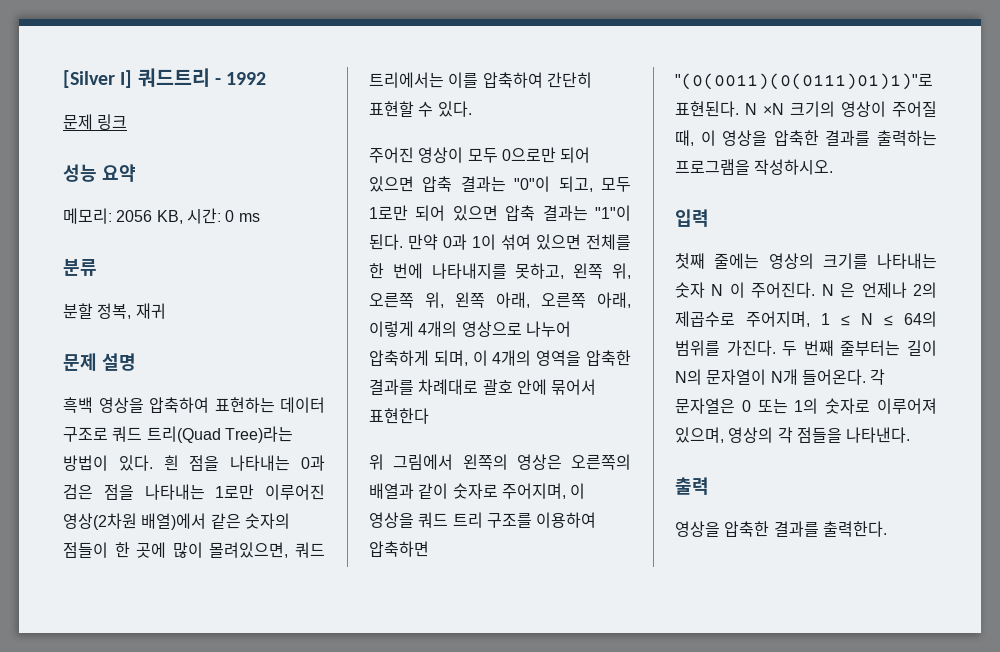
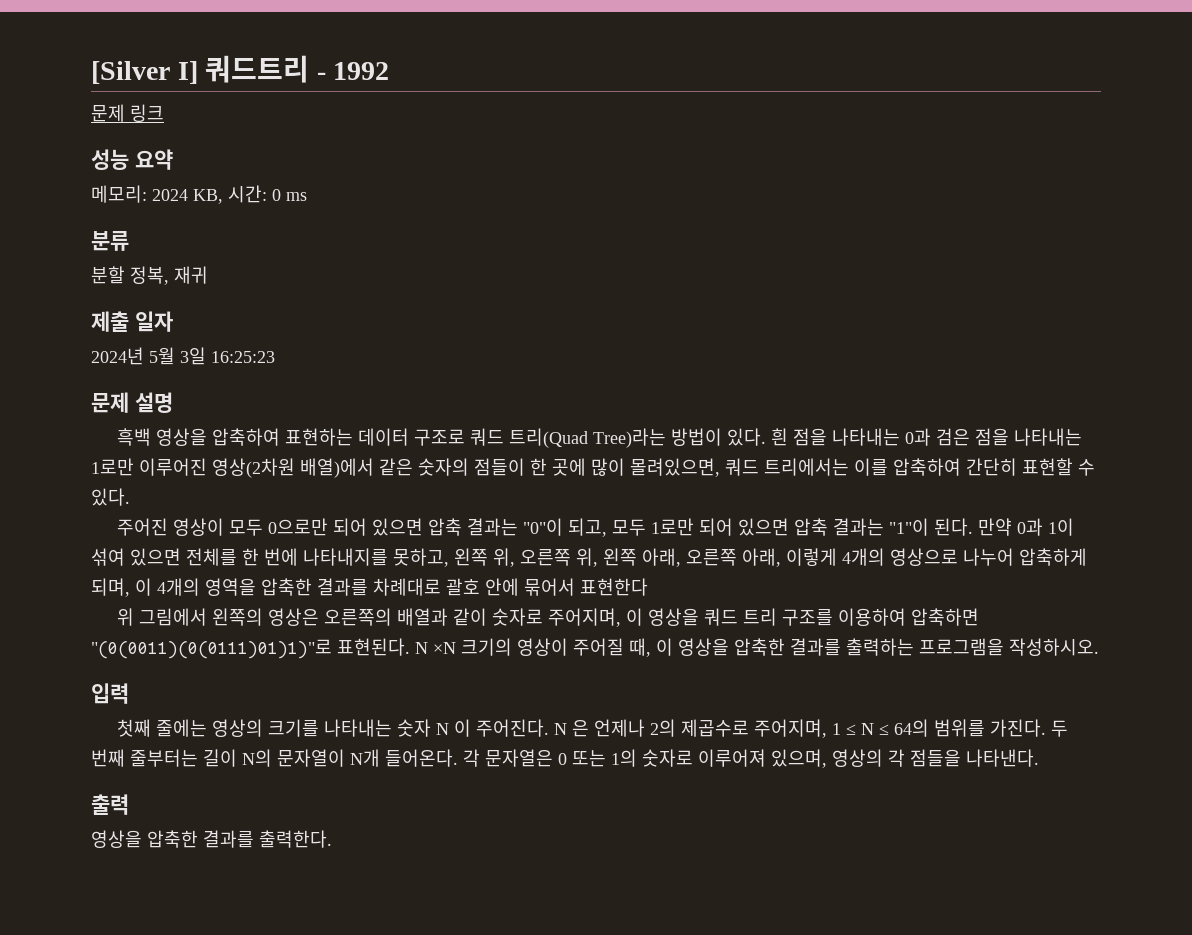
- 메모리: 2056 KB, 시간: 0 ms
+ 메모리: 2024 KB, 시간: 0 ms
+ 제출 일자
+ 2024년 5월 3일 16:25:23

